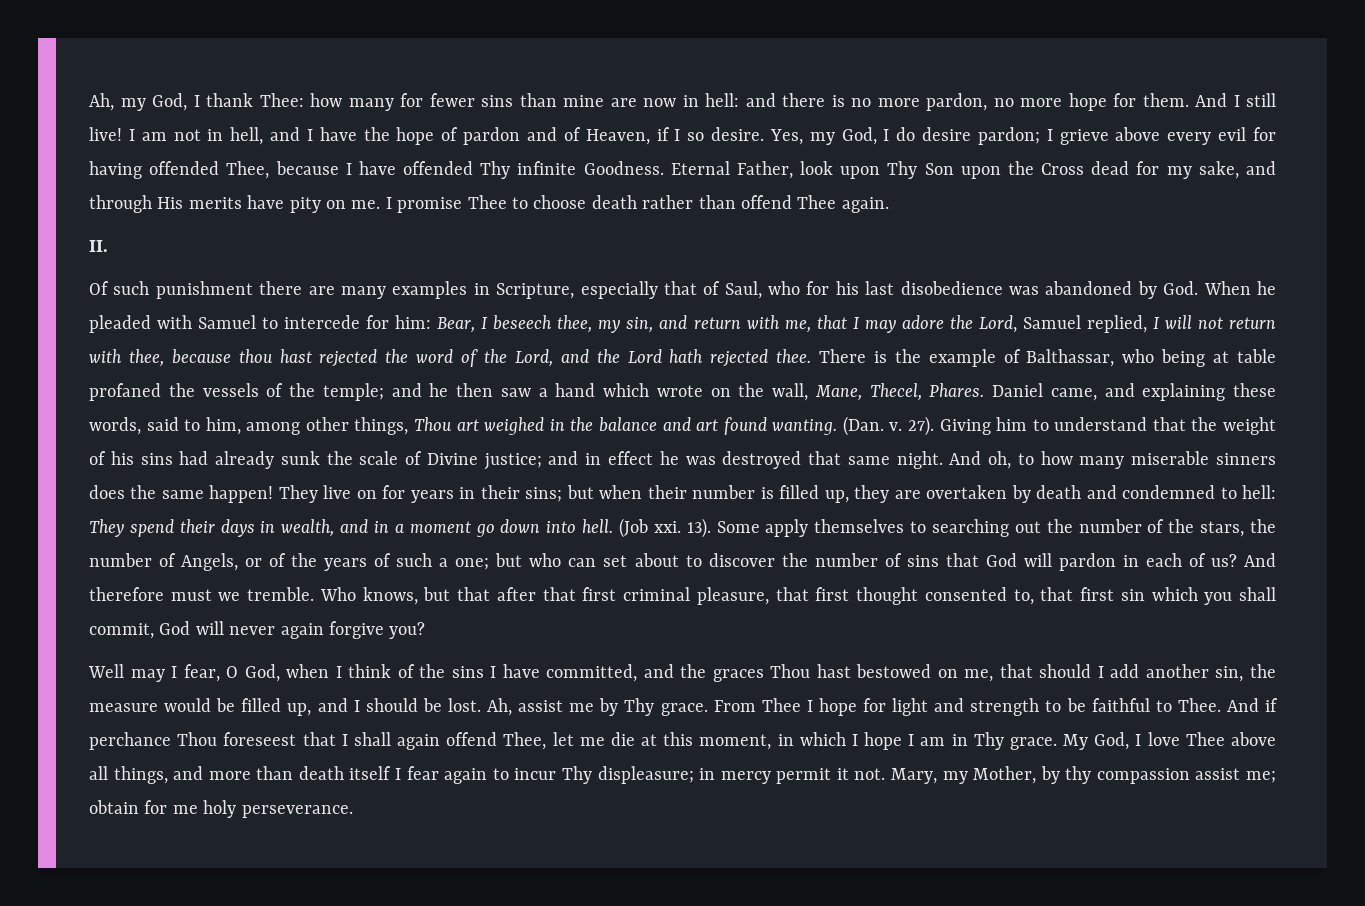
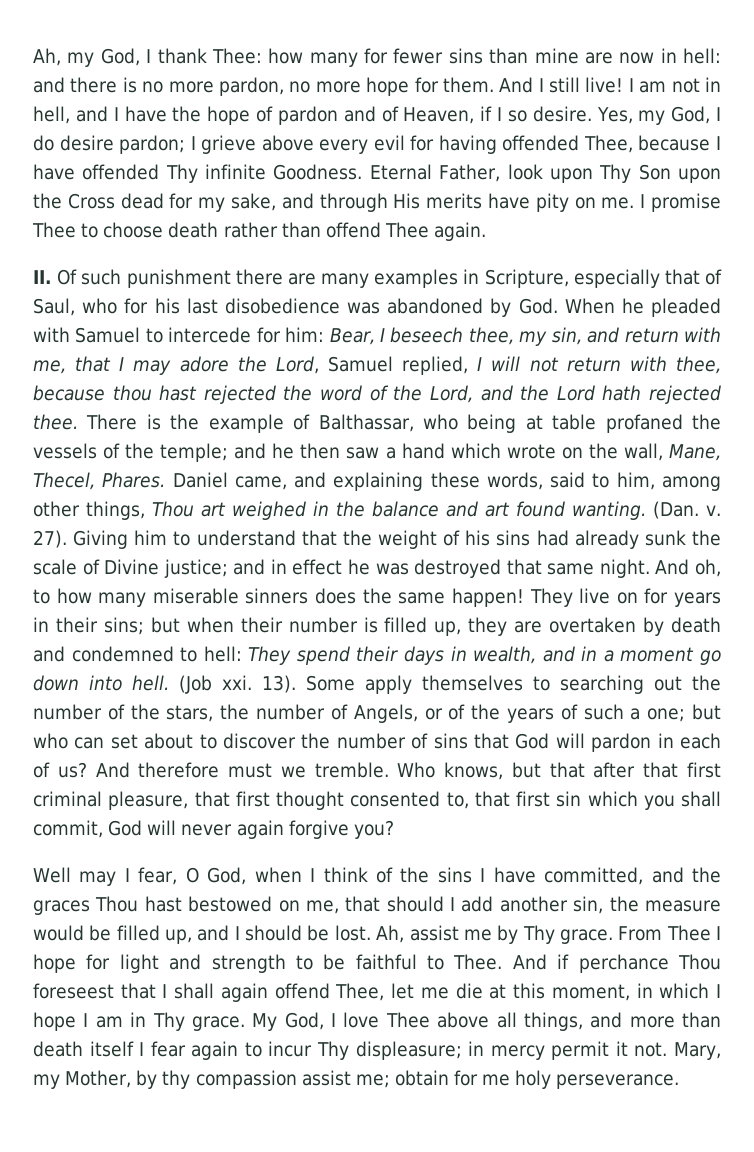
- II.
- Of such punishment there are many examples in Scripture, especially that of Saul, who for his last disobedience was abandoned by God. When he pleaded with Samuel to intercede for him:
+ II. Of such punishment there are many examples in Scripture, especially that of Saul, who for his last disobedience was abandoned by God. When he pleaded with Samuel to intercede for him:

